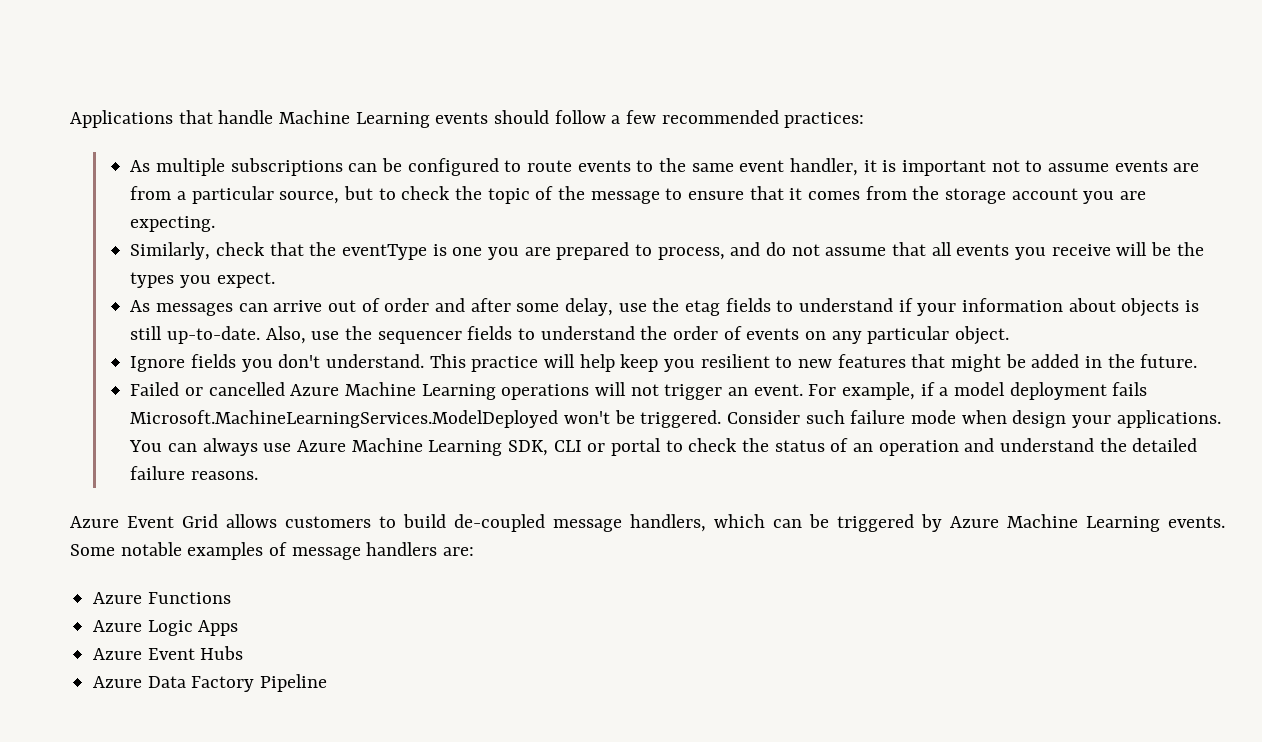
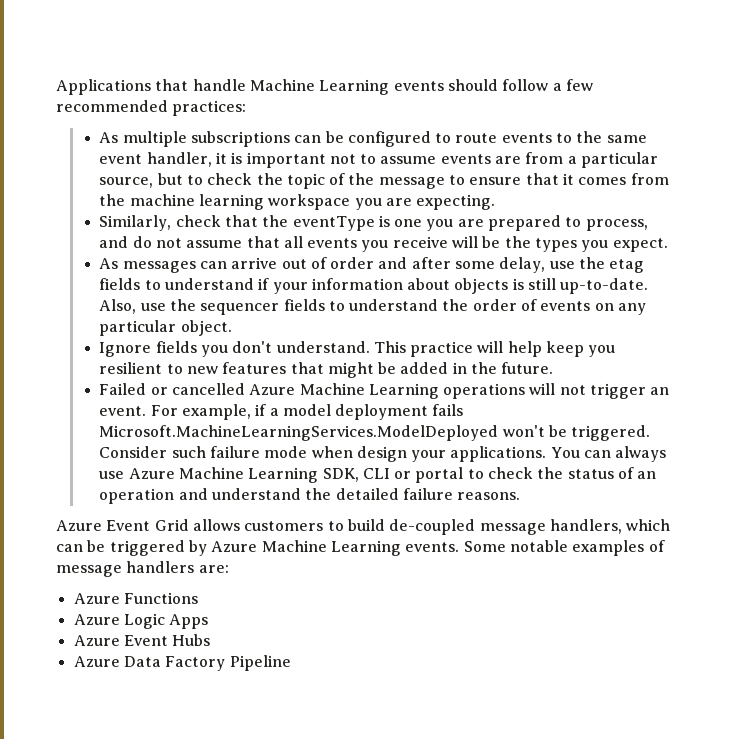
- As multiple subscriptions can be configured to route events to the same event handler, it is important not to assume events are from a particular source, but to check the topic of the message to ensure that it comes from the storage account you are expecting.
+ As multiple subscriptions can be configured to route events to the same event handler, it is important not to assume events are from a particular source, but to check the topic of the message to ensure that it comes from the machine learning workspace you are expecting.

